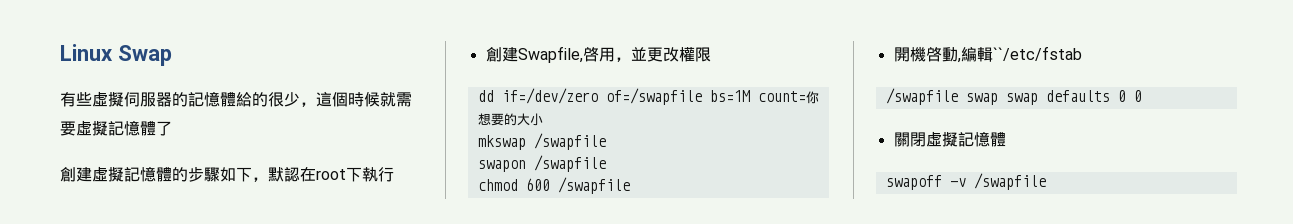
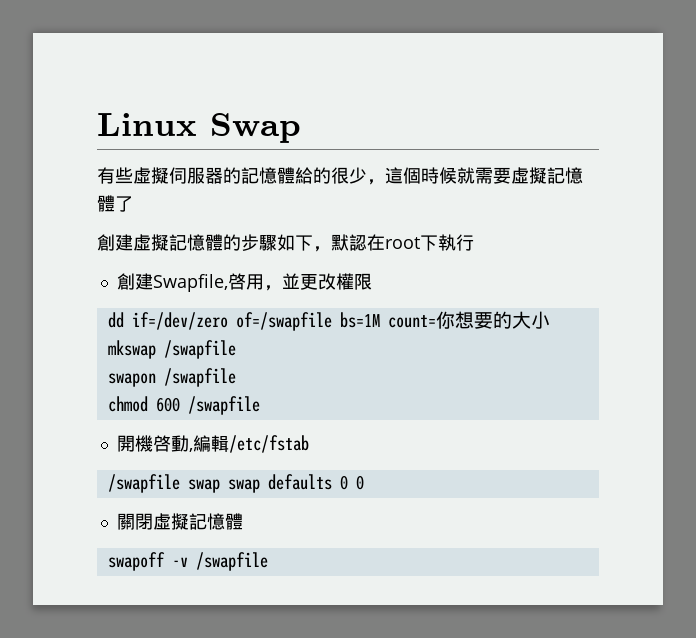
- 開機啓動,編輯``/etc/fstab
+ 開機啓動,編輯/etc/fstab

